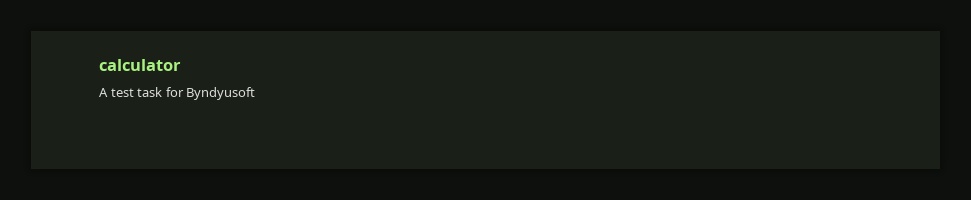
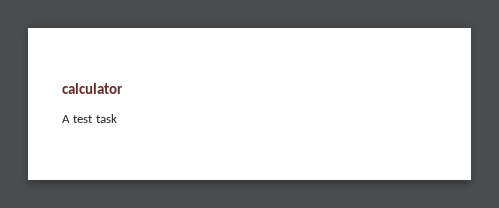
- A test task for Byndyusoft
+ A test task

